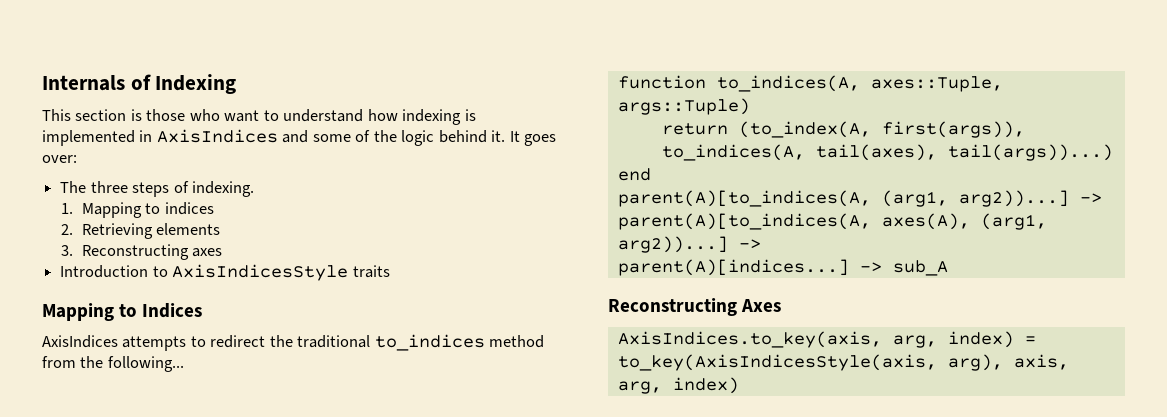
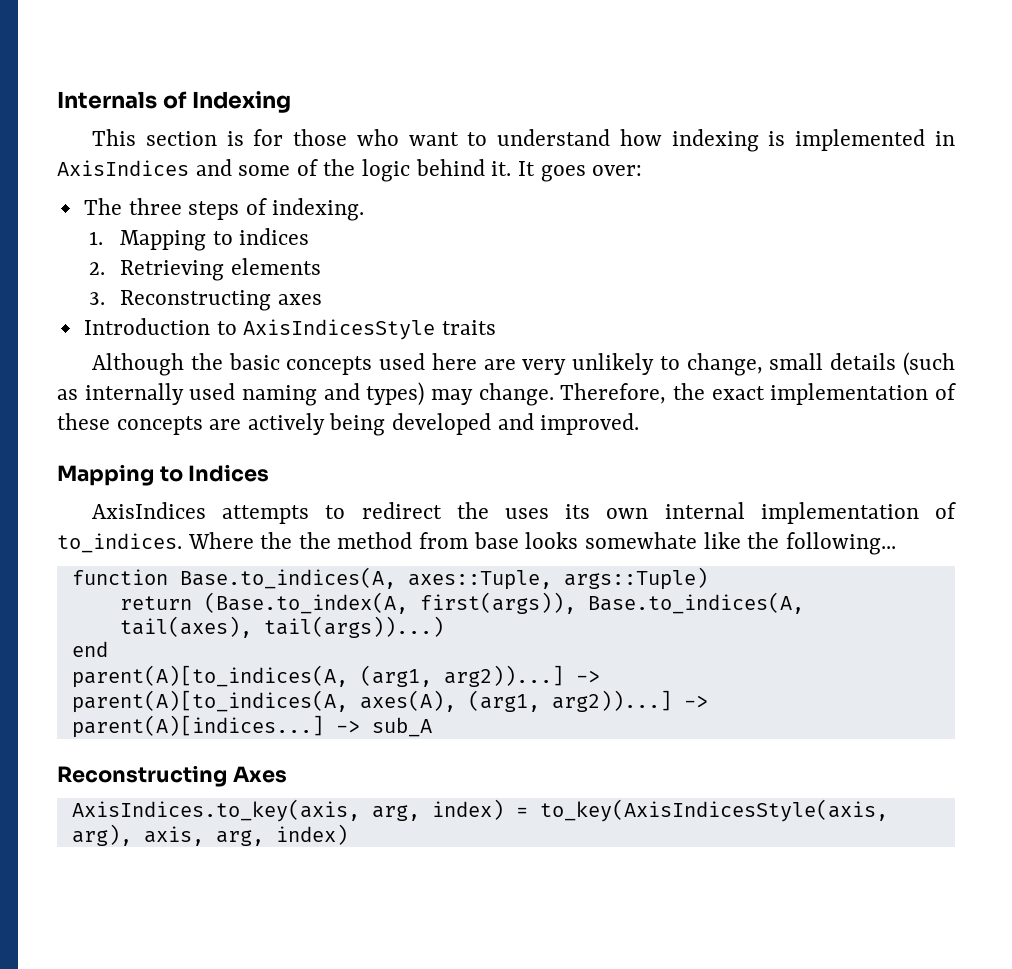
- This section is those who want to understand how indexing is implemented in AxisIndices and some of the logic behind it.
+ This section is for those who want to understand how indexing is implemented in AxisIndices and some of the logic behind it.
+ Although the basic concepts used here are very unlikely to change, small details (such as internally used naming and types) may change. Therefore, the exact implementation of these concepts are actively being developed and improved.
- AxisIndices attempts to redirect the traditional to_indices method from the following...
+ AxisIndices attempts to redirect the uses its own internal implementation of to_indices. Where the the method from base looks somewhate like the following...
- function to_indices(A, axes::Tuple, args::Tuple)
+ function Base.to_indices(A, axes::Tuple, args::Tuple)
- return (to_index(A, first(args)), to_indices(A, tail(axes), tail(args))...)
+ return (Base.to_index(A, first(args)), Base.to_indices(A, tail(axes), tail(args))...)

